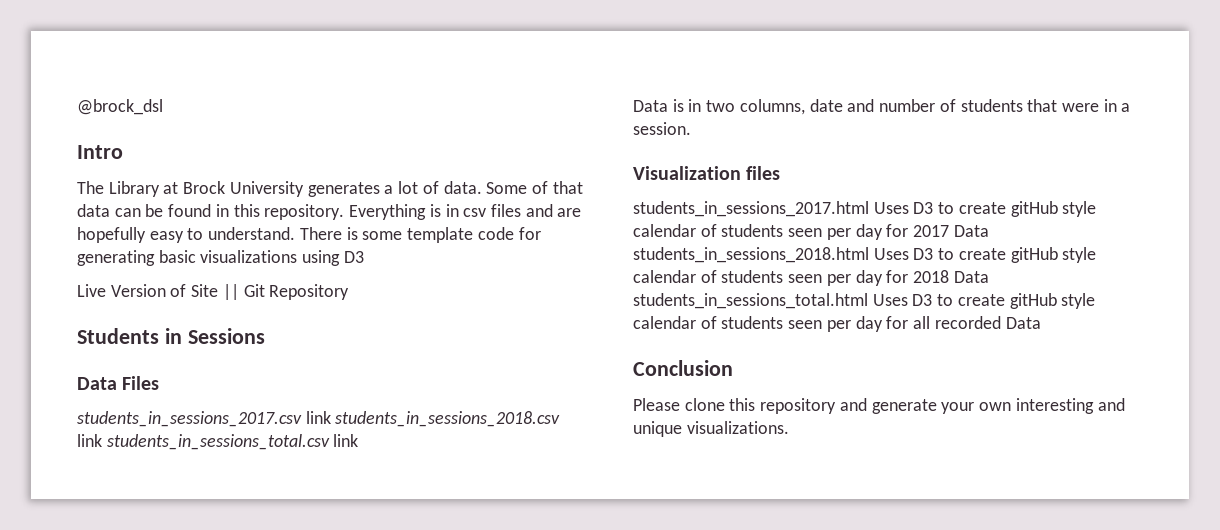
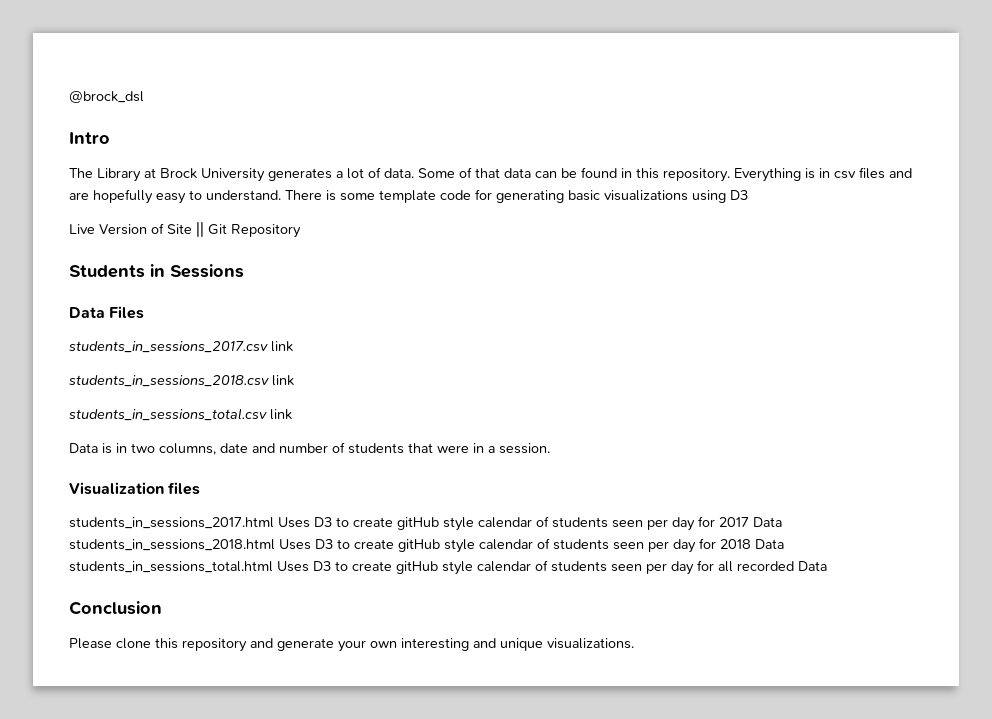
- students_in_sessions_2017.csv link students_in_sessions_2018.csv link students_in_sessions_total.csv link
+ students_in_sessions_2017.csv link
+ students_in_sessions_2018.csv link
+ students_in_sessions_total.csv link

